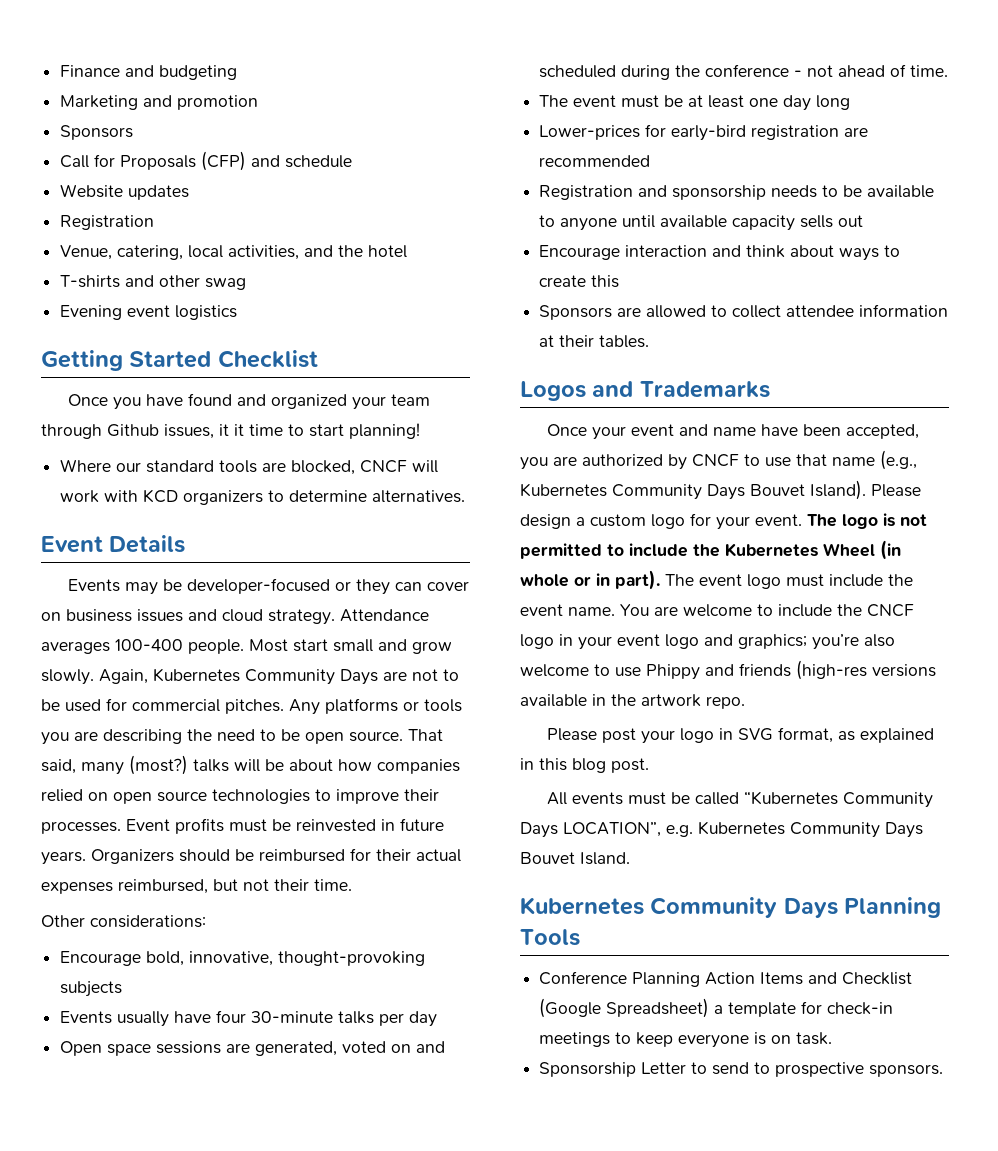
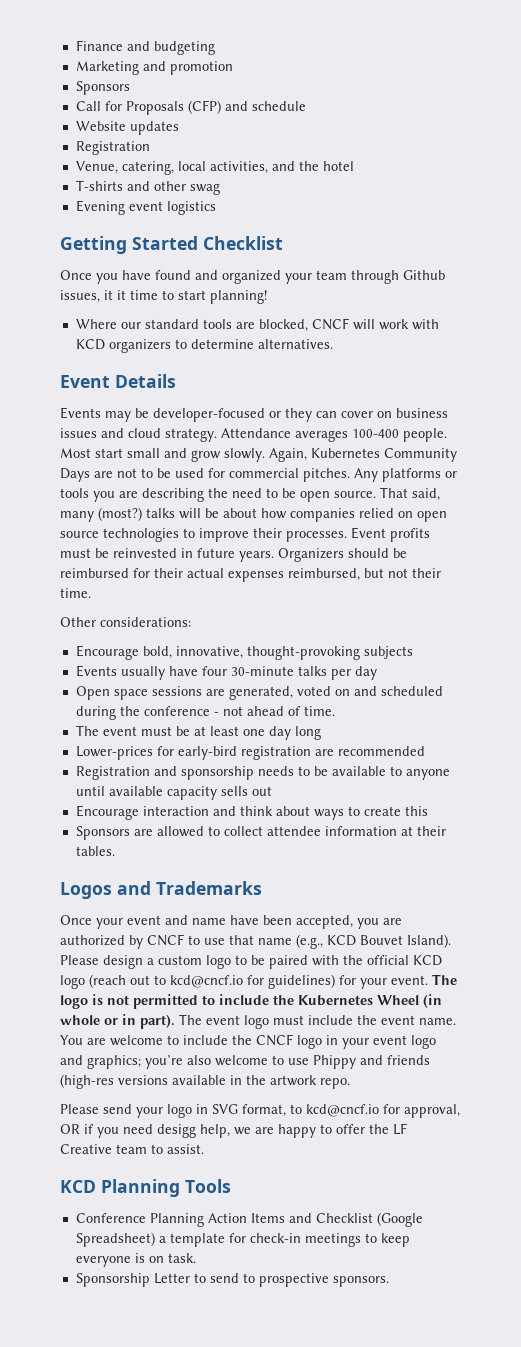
- Once your event and name have been accepted, you are authorized by CNCF to use that name (e.g., Kubernetes Community Days Bouvet Island).
+ Once your event and name have been accepted, you are authorized by CNCF to use that name (e.g., KCD Bouvet Island).
- Please design a custom logo for your event.
+ Please design a custom logo to be paired with the official KCD logo (reach out to kcd@cncf.io for guidelines) for your event.
- Please post your logo in SVG format, as explained in this blog post.
- All events must be called “Kubernetes Community Days LOCATION”, e.g. Kubernetes Community Days Bouvet Island.
- Kubernetes Community Days Planning Tools
+ Please send your logo in SVG format, to kcd@cncf.io for approval, OR if you need desigg help, we are happy to offer the LF Creative team to assist.
+ KCD Planning Tools

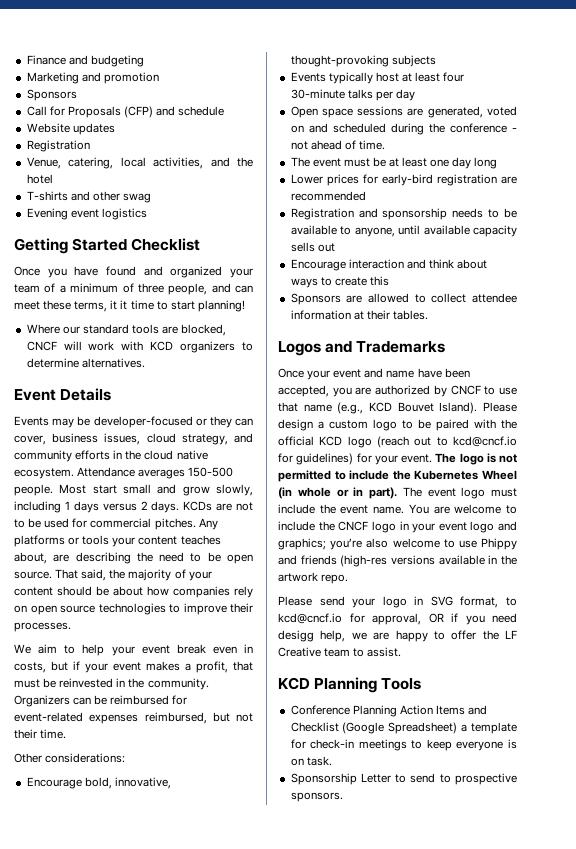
- Once you have found and organized your team through Github issues, it it time to start planning!
+ Once you have found and organized your team of a minimum of three people, and can meet these terms, it it time to start planning!
- Events may be developer-focused or they can cover on business issues and cloud strategy.
+ Events may be developer-focused or they can cover, business issues, cloud strategy, and community efforts in the cloud native ecosystem.
- Attendance averages 100-400 people.
+ Attendance averages 150-500 people.
- Most start small and grow slowly. Again, Kubernetes Community Days are not to be used for commercial pitches.
+ Most start small and grow slowly, including 1 days versus 2 days. KCDs are not to be used for commercial pitches.
- Any platforms or tools you are describing the need to be open source.
+ Any platforms or tools your content teaches about, are describing the need to be open source.
- That said, many (most?) talks will be about how companies relied on open source technologies to improve their processes. Event profits must be reinvested in future years. Organizers should be reimbursed for their actual expenses reimbursed, but not their time.
+ That said, the majority of your content should be about how companies rely on open source technologies to improve their processes.
+ We aim to help your event break even in costs, but if your event makes a profit, that must be reinvested in the community. Organizers can be reimbursed for event-related expenses reimbursed, but not their time.
- Events usually have four 30-minute talks per day
+ Events typically host at least four 30-minute talks per day
- Lower-prices for early-bird registration are recommended
+ Lower prices for early-bird registration are recommended
- Registration and sponsorship needs to be available to anyone until available capacity sells out
+ Registration and sponsorship needs to be available to anyone, until available capacity sells out

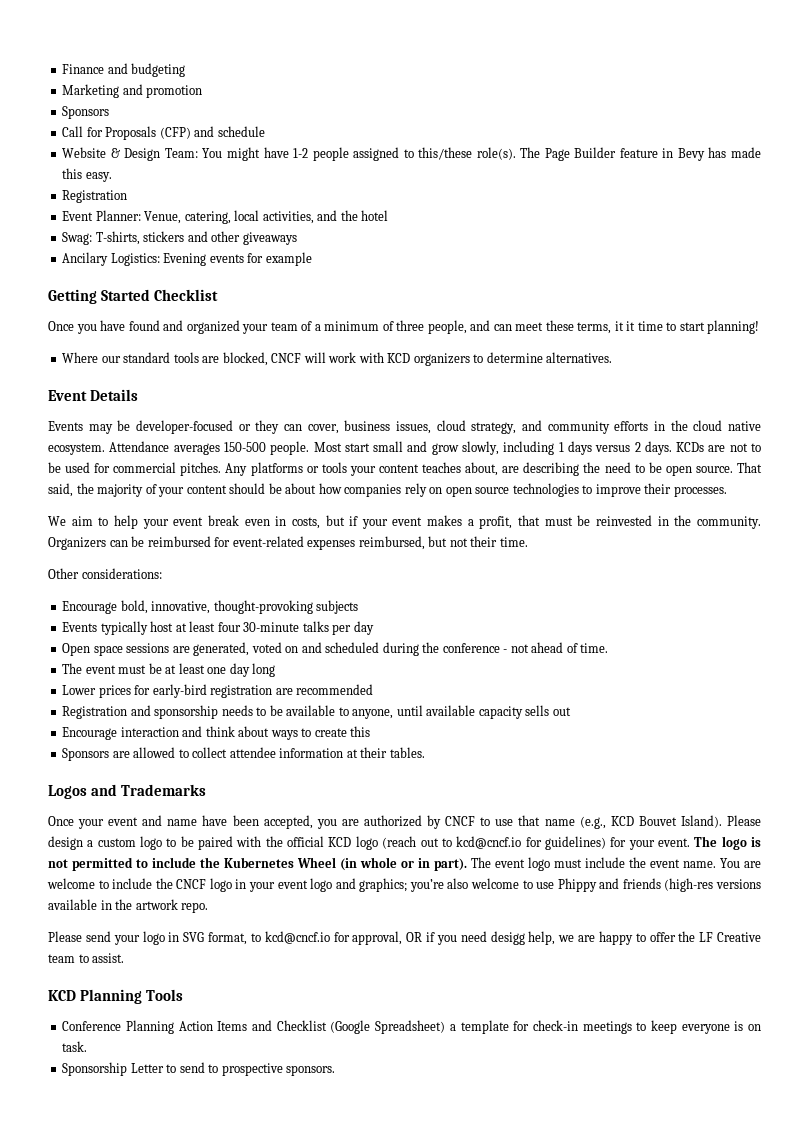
- Website updates
+ Website & Design Team: You might have 1-2 people assigned to this/these role(s). The Page Builder feature in Bevy has made this easy.
- Venue, catering, local activities, and the hotel
+ Event Planner: Venue, catering, local activities, and the hotel
- T-shirts and other swag
- Evening event logistics
+ Swag: T-shirts, stickers and other giveaways
+ Ancilary Logistics: Evening events for example

